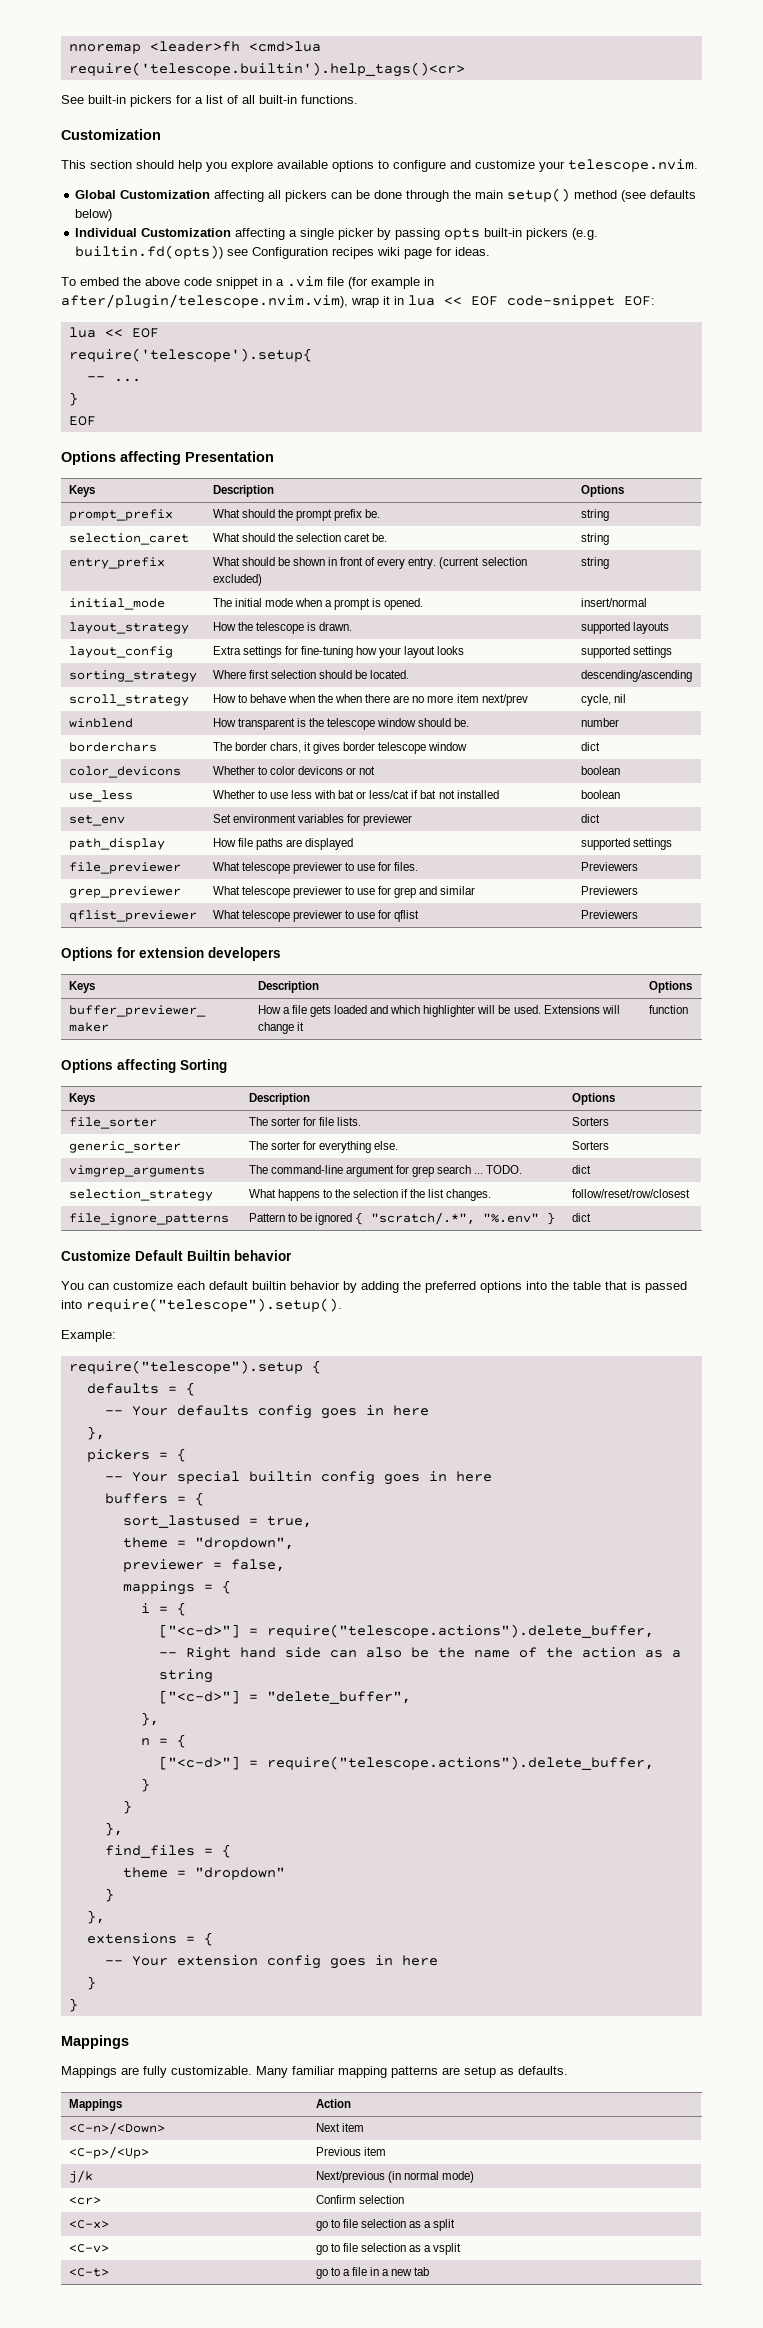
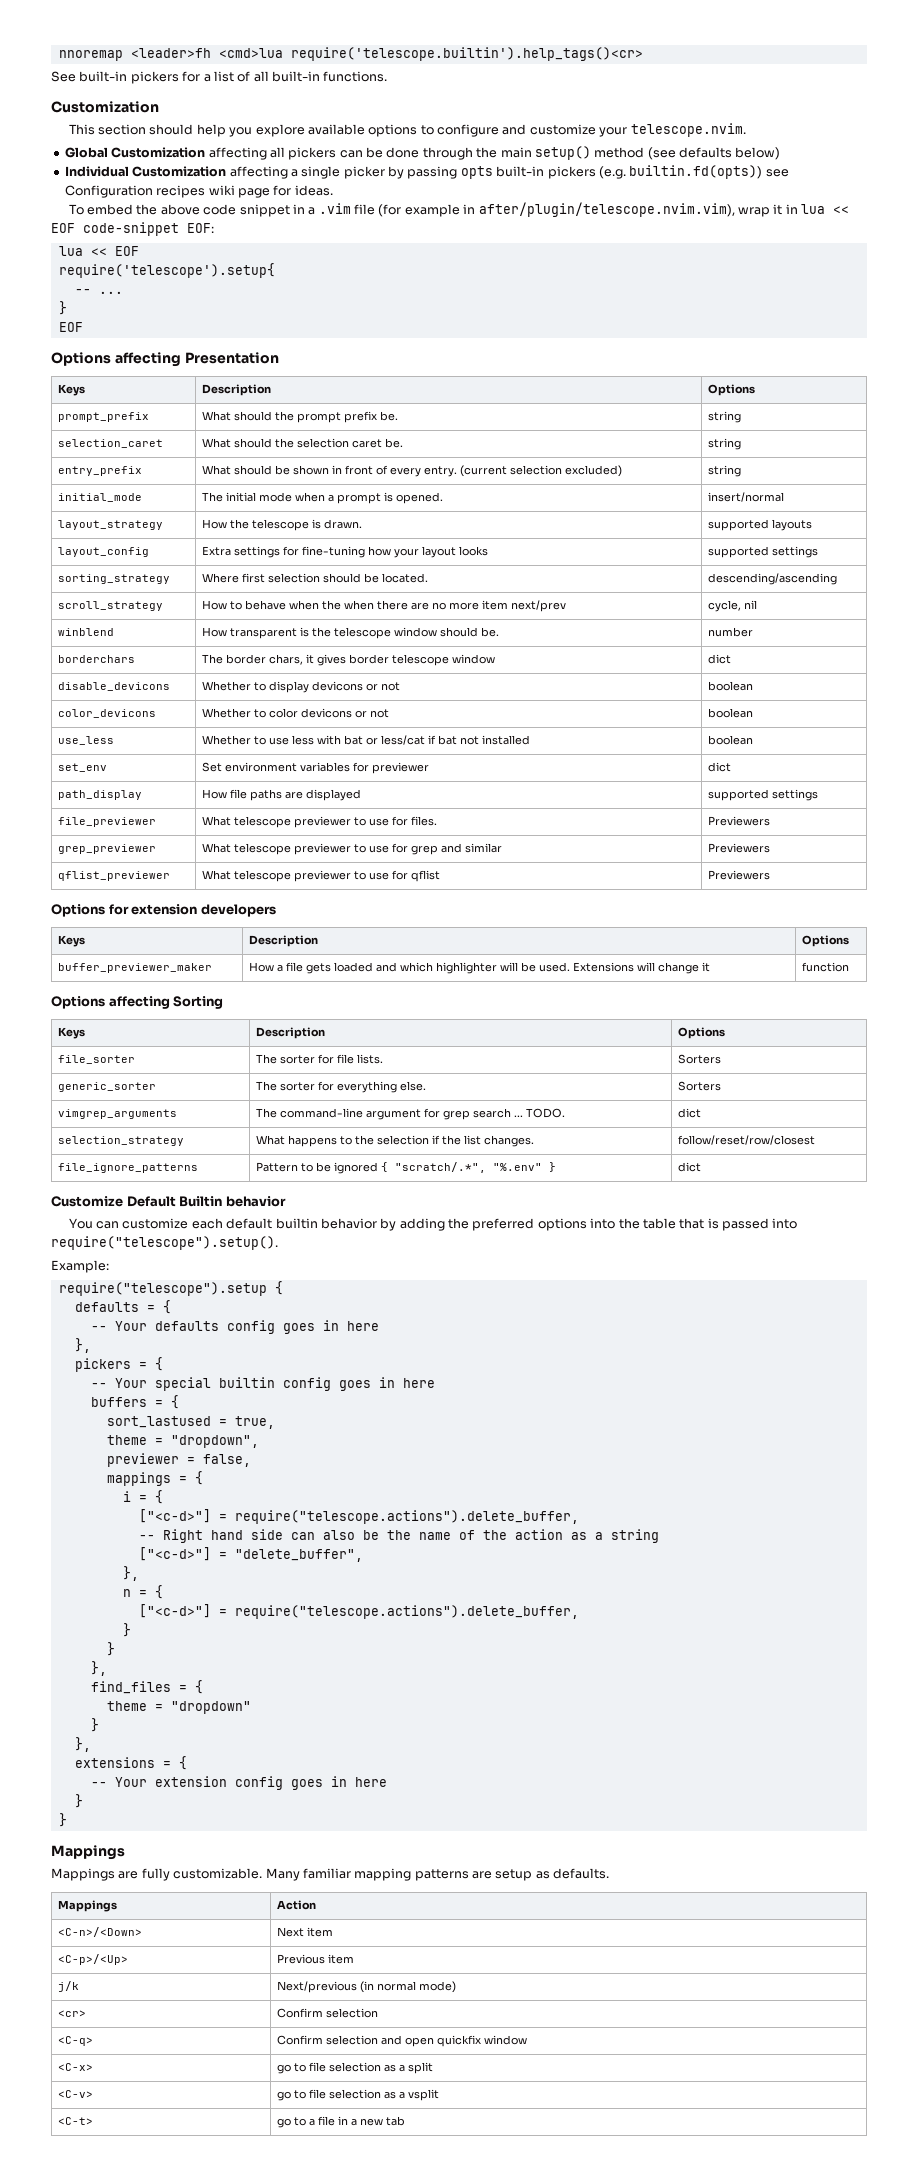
+ disable_devicons | Whether to display devicons or not | boolean
+ <C-q> | Confirm selection and open quickfix window

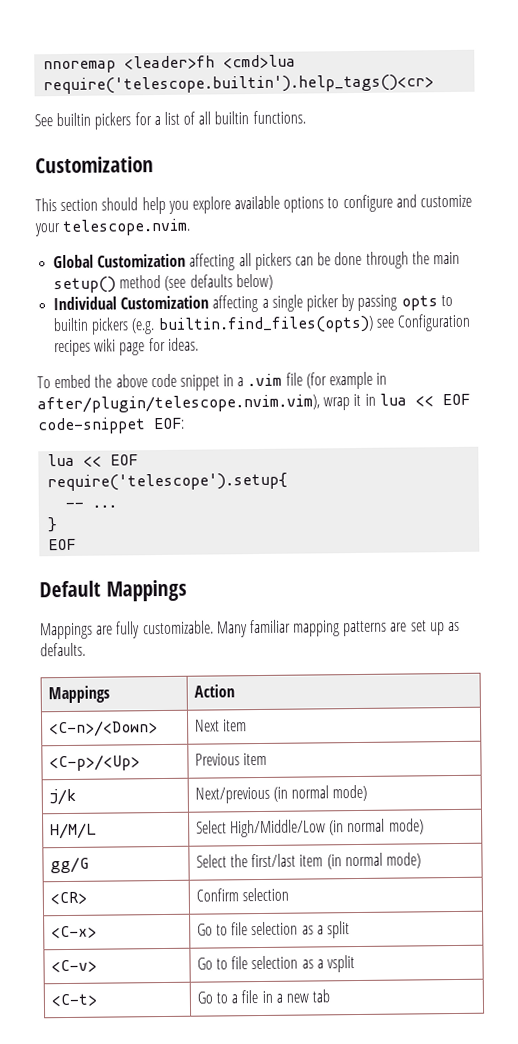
- See built-in pickers for a list of all built-in functions.
+ See builtin pickers for a list of all builtin functions.
- Individual Customization affecting a single picker by passing opts built-in pickers (e.g. builtin.fd(opts)) see Configuration recipes wiki page for ideas.
+ Individual Customization affecting a single picker by passing opts to builtin pickers (e.g. builtin.find_files(opts)) see Configuration recipes wiki page for ideas.
- Options affecting Presentation
- Keys | Description | Options
- prompt_prefix | What should the prompt prefix be. | string
- selection_caret | What should the selection caret be. | string
- entry_prefix | What should be shown in front of every entry. (current selection excluded) | string
- initial_mode | The initial mode when a prompt is opened. | insert/normal
- layout_strategy | How the telescope is drawn. | supported layouts
- layout_config | Extra settings for fine-tuning how your layout looks | supported settings
- sorting_strategy | Where first selection should be located. | descending/ascending
- scroll_strategy | How to behave when the when there are no more item next/prev | cycle, nil
- winblend | How transparent is the telescope window should be. | number
- borderchars | The border chars, it gives border telescope window | dict
- disable_devicons | Whether to display devicons or not | boolean
- color_devicons | Whether to color devicons or not | boolean
- use_less | Whether to use less with bat or less/cat if bat not installed | boolean
- set_env | Set environment variables for previewer | dict
- path_display | How file paths are displayed | supported settings
- file_previewer | What telescope previewer to use for files. | Previewers
- grep_previewer | What telescope previewer to use for grep and similar | Previewers
- qflist_previewer | What telescope previewer to use for qflist | Previewers
- Options for extension developers
- Keys | Description | Options
- buffer_previewer_maker | How a file gets loaded and which highlighter will be used. Extensions will change it | function
- Options affecting Sorting
- Keys | Description | Options
- file_sorter | The sorter for file lists. | Sorters
- generic_sorter | The sorter for everything else. | Sorters
- vimgrep_arguments | The command-line argument for grep search ... TODO. | dict
- selection_strategy | What happens to the selection if the list changes. | follow/reset/row/closest
- file_ignore_patterns | Pattern to be ignored { "scratch/.*", "%.env" } | dict
- Customize Default Builtin behavior
- You can customize each default builtin behavior by adding the preferred options into the table that is passed into require("telescope").setup().
- Example:
- require("telescope").setup {
- defaults = {
- -- Your defaults config goes in here
- },
- pickers = {
- -- Your special builtin config goes in here
- buffers = {
- sort_lastused = true,
- theme = "dropdown",
- previewer = false,
- mappings = {
- i = {
- ["<c-d>"] = require("telescope.actions").delete_buffer,
- -- Right hand side can also be the name of the action as a string
- ["<c-d>"] = "delete_buffer",
- },
- n = {
- ["<c-d>"] = require("telescope.actions").delete_buffer,
- }
- }
- },
- find_files = {
- theme = "dropdown"
- }
- },
- extensions = {
- -- Your extension config goes in here
- }
- }
- Mappings
+ Default Mappings
- Many familiar mapping patterns are setup as defaults.
+ Many familiar mapping patterns are set up as defaults.
- <cr> | Confirm selection
- <C-q> | Confirm selection and open quickfix window
+ H/M/L | Select High/Middle/Low (in normal mode)
+ gg/G | Select the first/last item (in normal mode)
+ <CR> | Confirm selection
- <C-x> | go to file selection as a split
+ <C-x> | Go to file selection as a split
- <C-v> | go to file selection as a vsplit
+ <C-v> | Go to file selection as a vsplit
- <C-t> | go to a file in a new tab
+ <C-t> | Go to a file in a new tab

